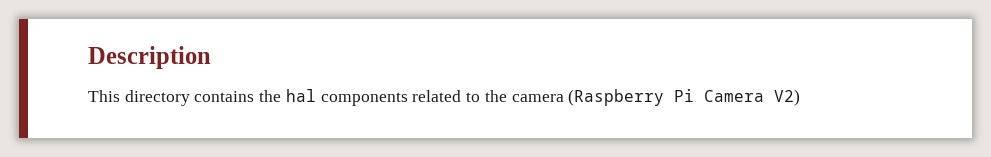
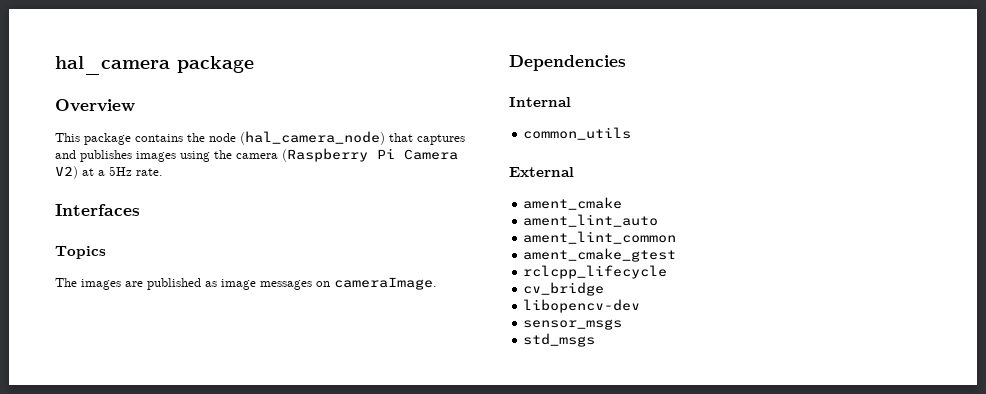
- Description
+ hal_camera package
+ Overview
- This directory contains the hal components related to the camera (Raspberry Pi Camera V2)
+ This package contains the node (hal_camera_node) that captures and publishes images using the camera (Raspberry Pi Camera V2) at a 5Hz rate.
+ Interfaces
+ Topics
+ The images are published as image messages on cameraImage.
+ Dependencies
+ Internal
+ common_utils
+ External
+ ament_cmake
+ ament_lint_auto
+ ament_lint_common
+ ament_cmake_gtest
+ rclcpp_lifecycle
+ cv_bridge
+ libopencv-dev
+ sensor_msgs
+ std_msgs

